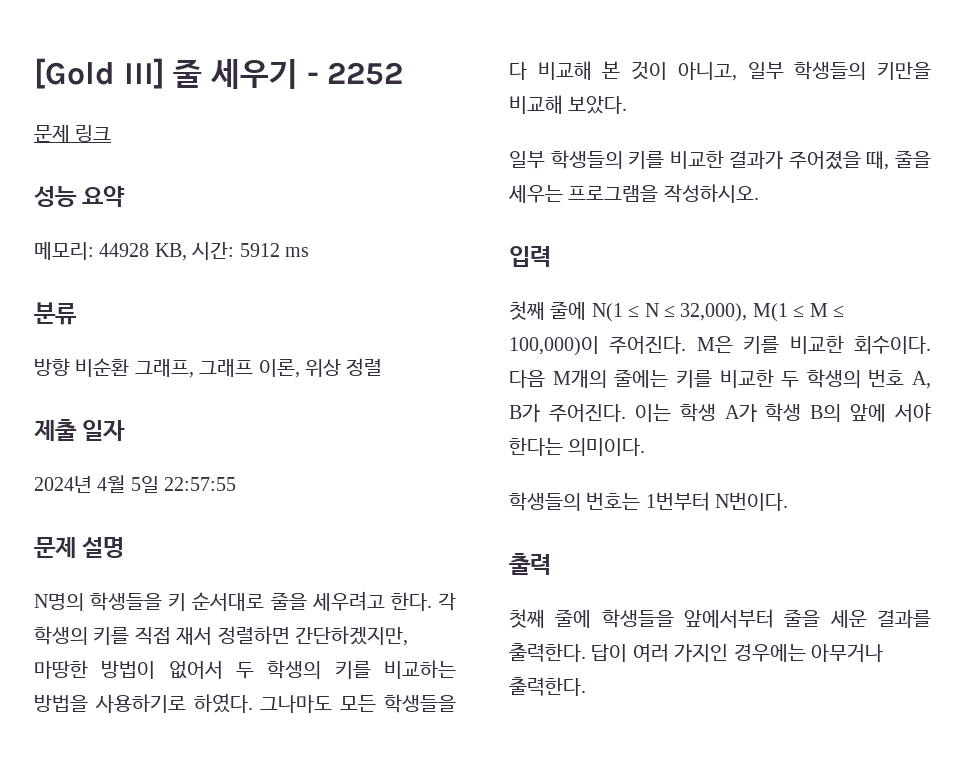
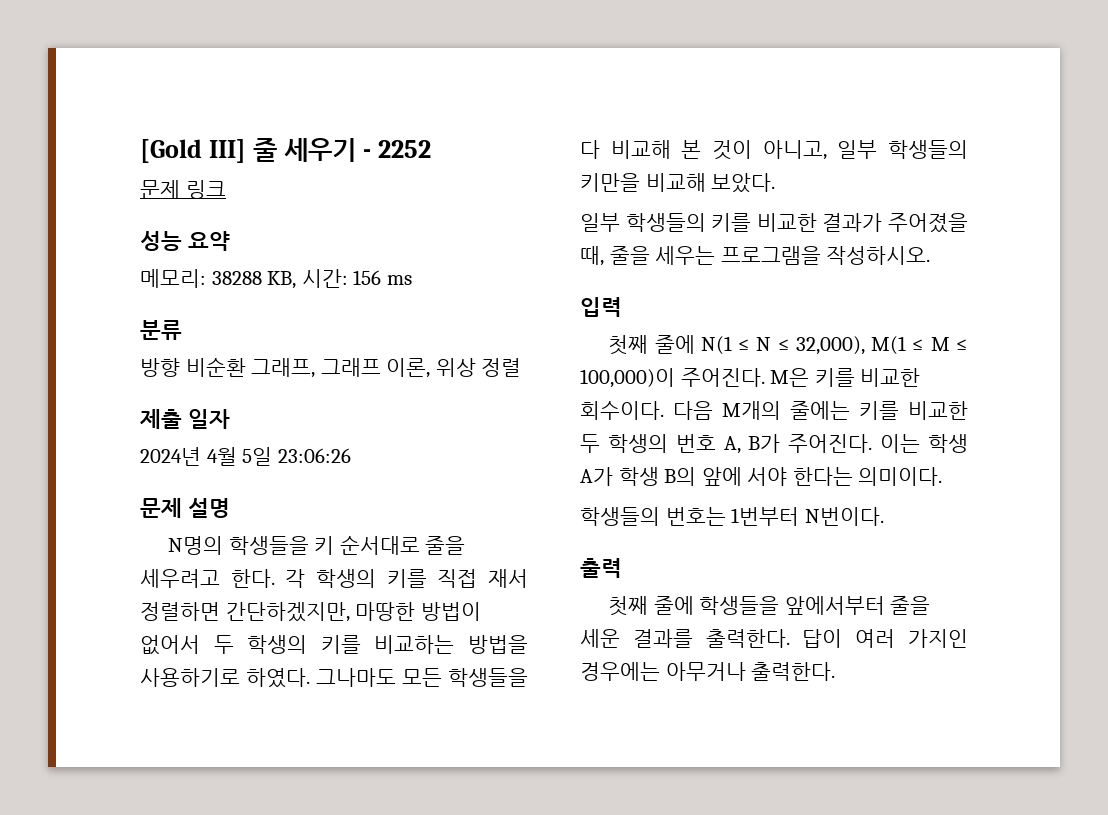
- 메모리: 44928 KB, 시간: 5912 ms
+ 메모리: 38288 KB, 시간: 156 ms
- 2024년 4월 5일 22:57:55
+ 2024년 4월 5일 23:06:26

